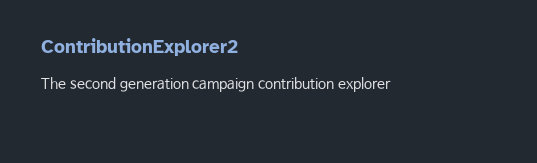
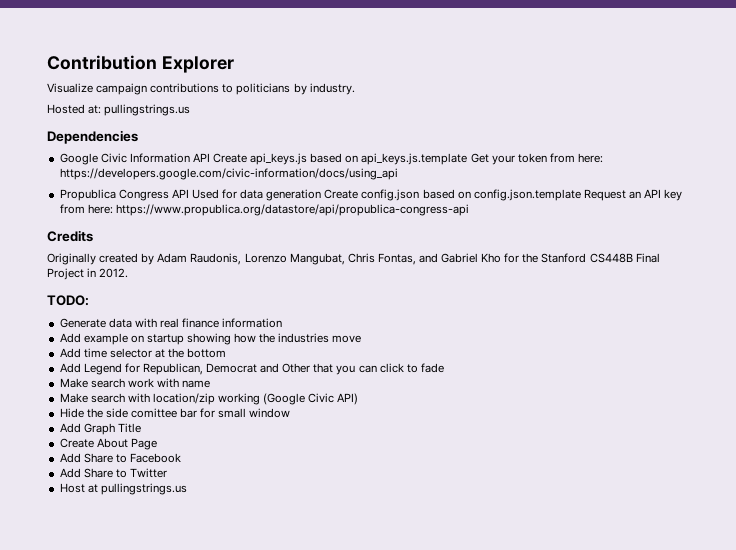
- ContributionExplorer2
- The second generation campaign contribution explorer
+ Contribution Explorer
+ Visualize campaign contributions to politicians by industry.
+ Hosted at: pullingstrings.us
+ Dependencies
+ Google Civic Information API Create api_keys.js based on api_keys.js.template Get your token from here: https://developers.google.com/civic-information/docs/using_api
+ Propublica Congress API Used for data generation Create config.json based on config.json.template Request an API key from here: https://www.propublica.org/datastore/api/propublica-congress-api
+ Credits
+ Originally created by Adam Raudonis, Lorenzo Mangubat, Chris Fontas, and Gabriel Kho for the Stanford CS448B Final Project in 2012.
+ TODO:
+ Generate data with real finance information
+ Add example on startup showing how the industries move
+ Add time selector at the bottom
+ Add Legend for Republican, Democrat and Other that you can click to fade
+ Make search work with name
+ Make search with location/zip working (Google Civic API)
+ Hide the side comittee bar for small window
+ Add Graph Title
+ Create About Page
+ Add Share to Facebook
+ Add Share to Twitter
+ Host at pullingstrings.us

